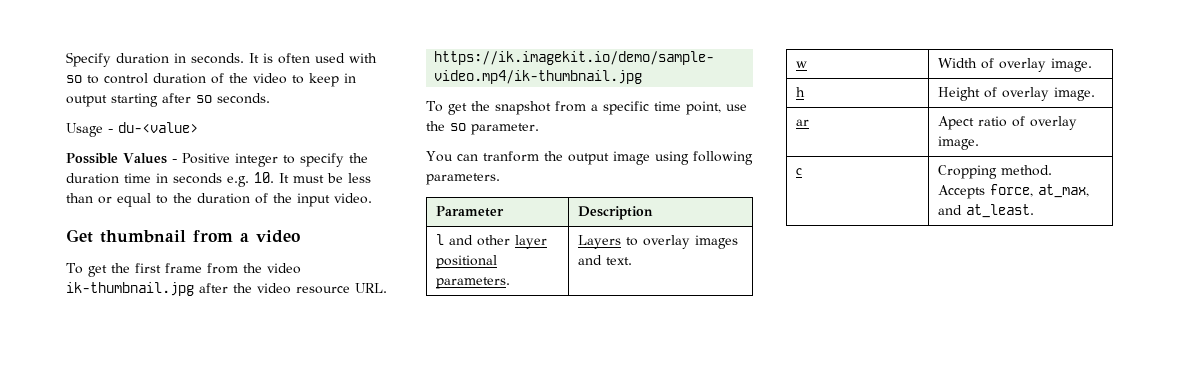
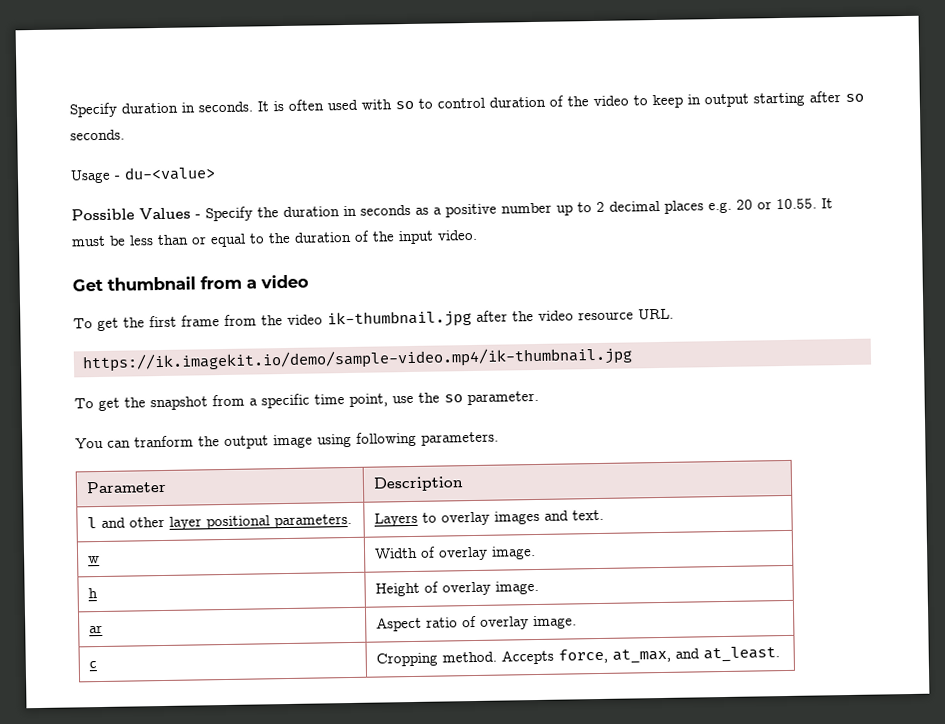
- Possible Values - Positive integer to specify the duration time in seconds e.g. 10. It must be less than or equal to the duration of the input video.
+ Possible Values - Specify the duration in seconds as a positive number up to 2 decimal places e.g. 20 or 10.55. It must be less than or equal to the duration of the input video.
- ar | Apect ratio of overlay image.
+ ar | Aspect ratio of overlay image.

